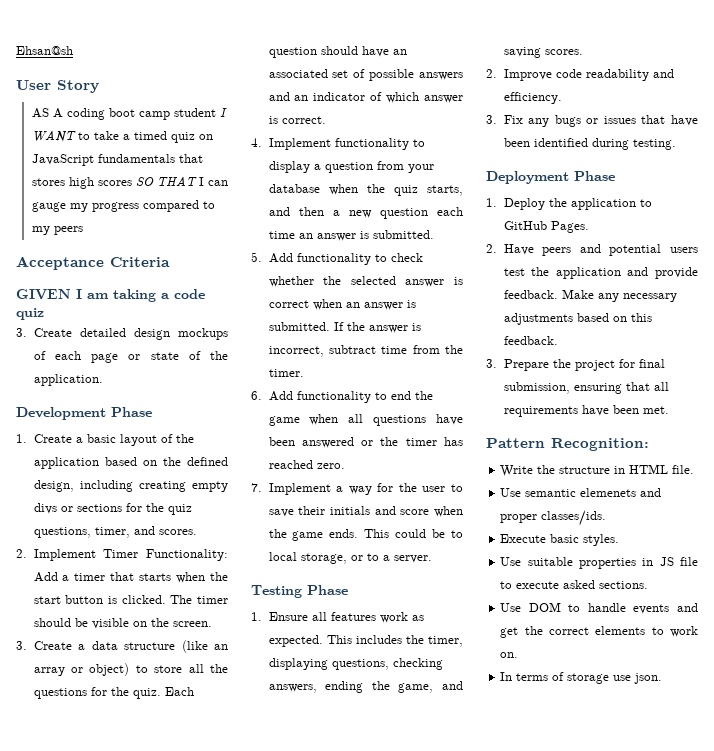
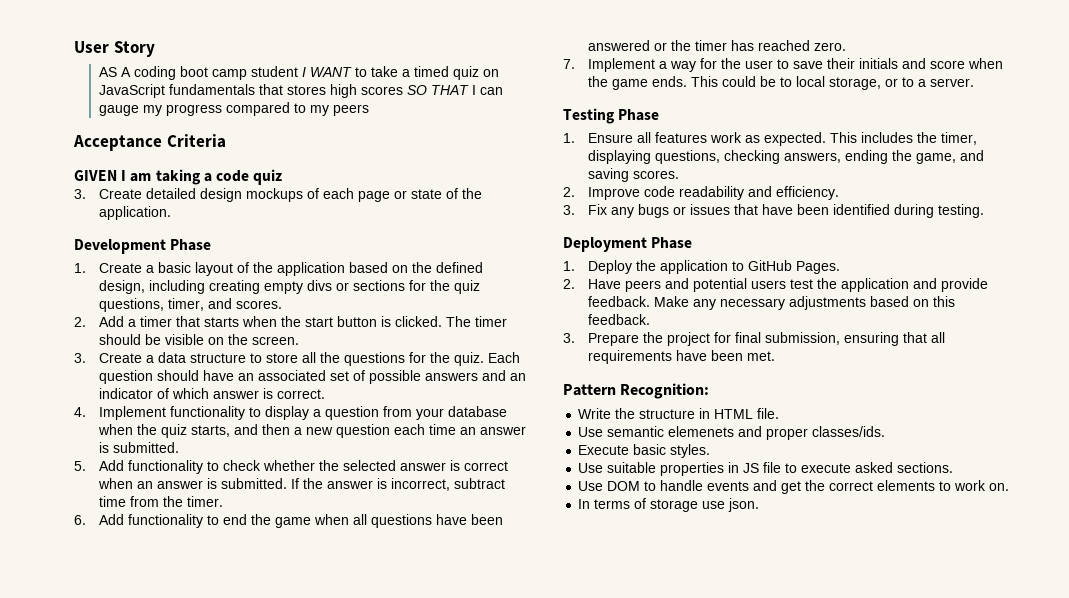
- Ehsan@sh
- 2. Implement Timer Functionality: Add a timer that starts when the start button is clicked.
+ 2. Add a timer that starts when the start button is clicked.
- 3. Create a data structure (like an array or object) to store all the questions for the quiz.
+ 3. Create a data structure to store all the questions for the quiz.

